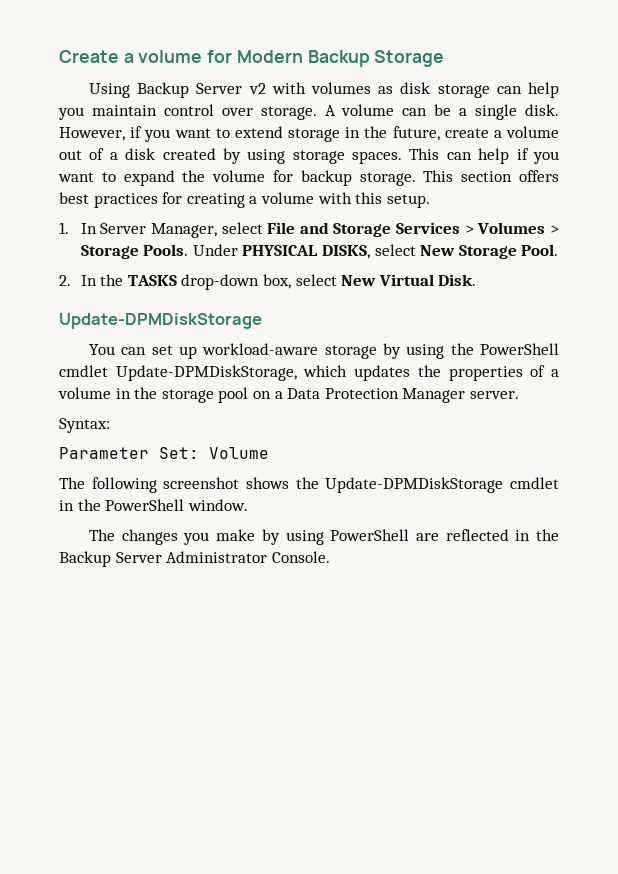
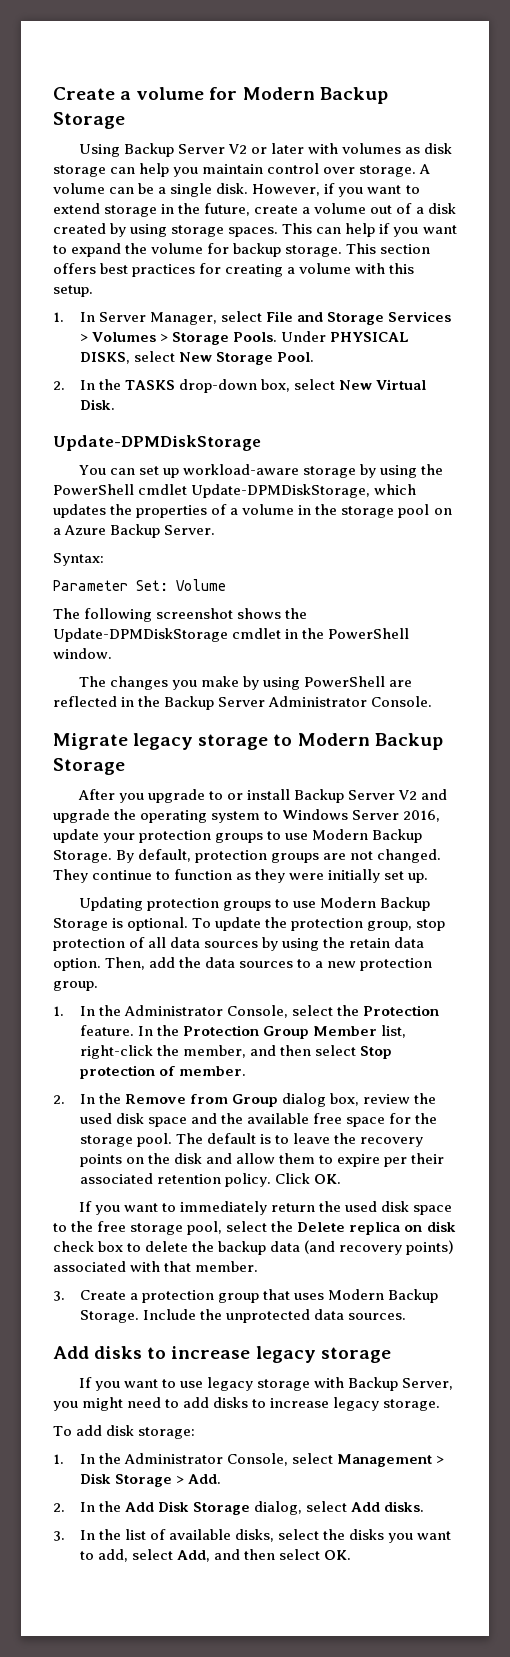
- Using Backup Server v2 with volumes as disk storage can help you maintain control over storage.
+ Using Backup Server V2 or later with volumes as disk storage can help you maintain control over storage.
- You can set up workload-aware storage by using the PowerShell cmdlet Update-DPMDiskStorage, which updates the properties of a volume in the storage pool on a Data Protection Manager server.
+ You can set up workload-aware storage by using the PowerShell cmdlet Update-DPMDiskStorage, which updates the properties of a volume in the storage pool on a Azure Backup Server.
+ Migrate legacy storage to Modern Backup Storage
+ After you upgrade to or install Backup Server V2 and upgrade the operating system to Windows Server 2016, update your protection groups to use Modern Backup Storage. By default, protection groups are not changed. They continue to function as they were initially set up.
+ Updating protection groups to use Modern Backup Storage is optional. To update the protection group, stop protection of all data sources by using the retain data option. Then, add the data sources to a new protection group.
+ 1. In the Administrator Console, select the Protection feature. In the Protection Group Member list, right-click the member, and then select Stop protection of member.
+ 2. In the Remove from Group dialog box, review the used disk space and the available free space for the storage pool. The default is to leave the recovery points on the disk and allow them to expire per their associated retention policy. Click OK.
+ If you want to immediately return the used disk space to the free storage pool, select the Delete replica on disk check box to delete the backup data (and recovery points) associated with that member.
+ 3. Create a protection group that uses Modern Backup Storage. Include the unprotected data sources.
+ Add disks to increase legacy storage
+ If you want to use legacy storage with Backup Server, you might need to add disks to increase legacy storage.
+ To add disk storage:
+ 1. In the Administrator Console, select Management > Disk Storage > Add.
+ 2. In the Add Disk Storage dialog, select Add disks.
+ 3. In the list of available disks, select the disks you want to add, select Add, and then select OK.

